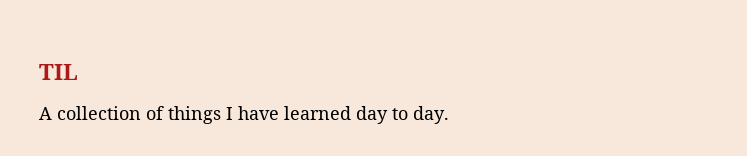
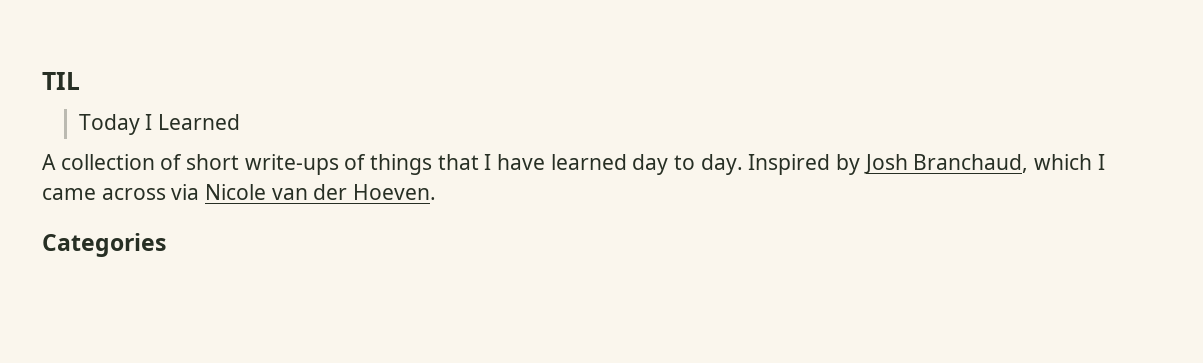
+ Today I Learned
- A collection of things I have learned day to day.
+ A collection of short write-ups of things that I have learned day to day.
+ Inspired by Josh Branchaud, which I came across via Nicole van der Hoeven.
+ Categories

